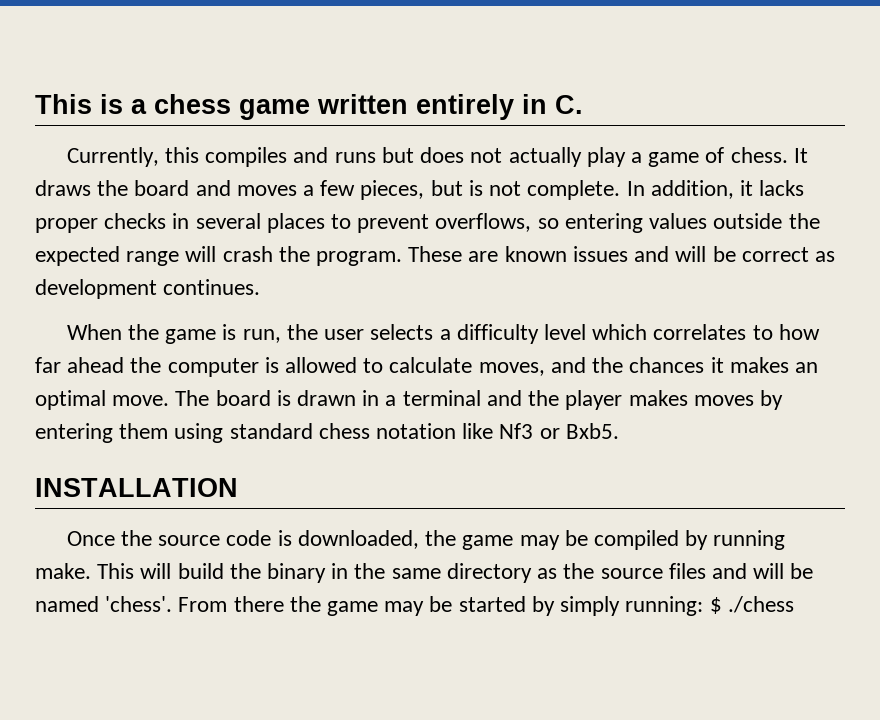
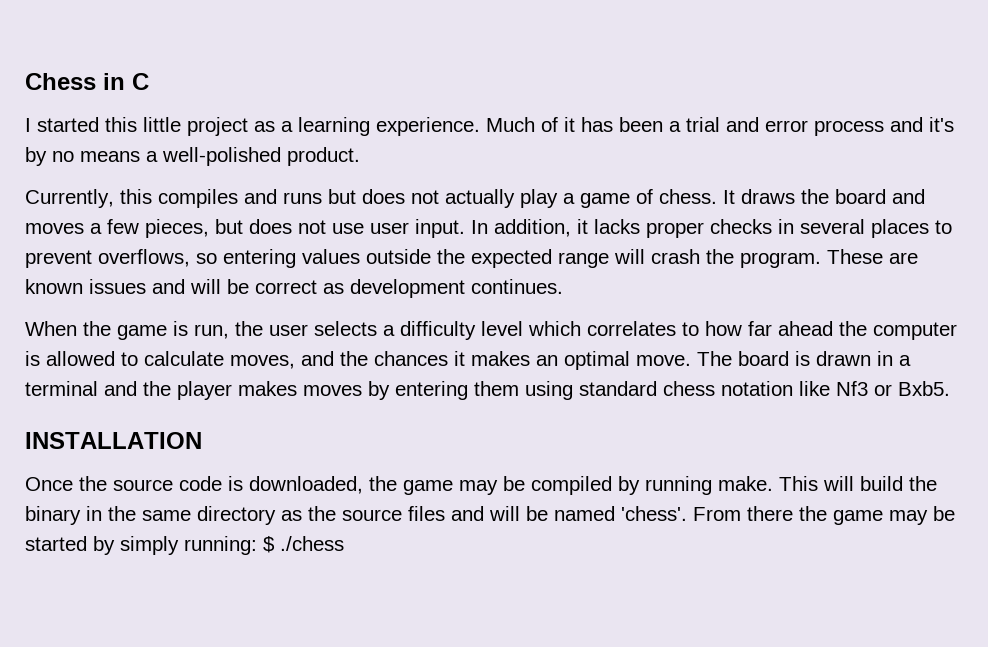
- This is a chess game written entirely in C.
+ Chess in C
+ I started this little project as a learning experience. Much of it has been a trial and error process and it's by no means a well-polished product.
- It draws the board and moves a few pieces, but is not complete.
+ It draws the board and moves a few pieces, but does not use user input.

